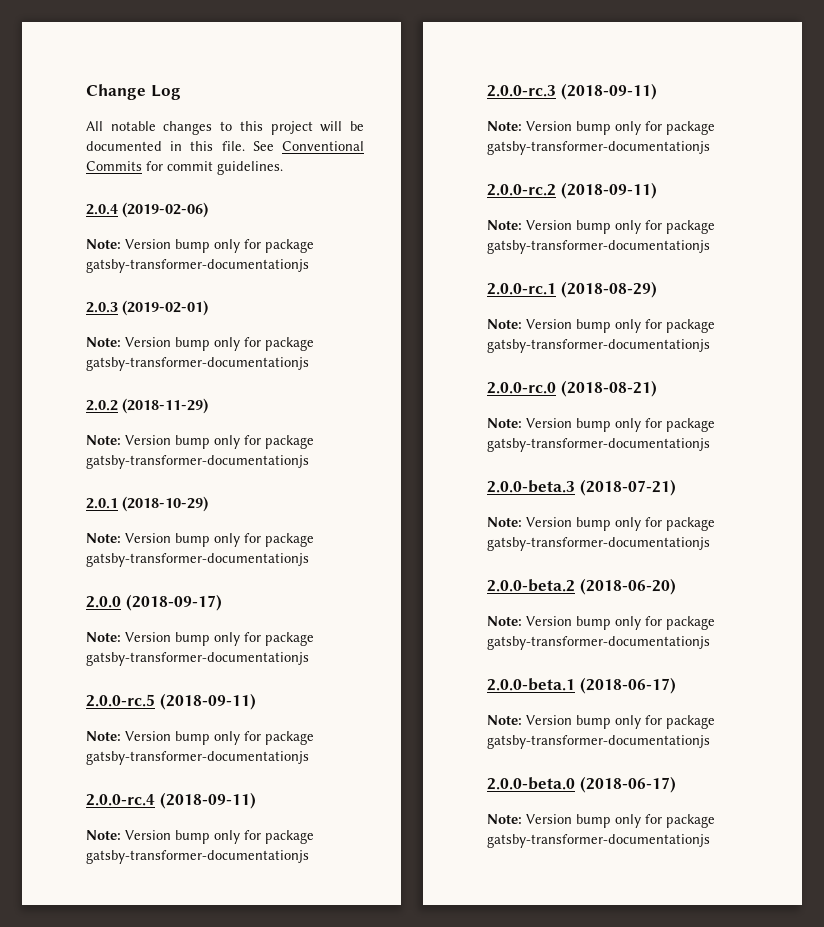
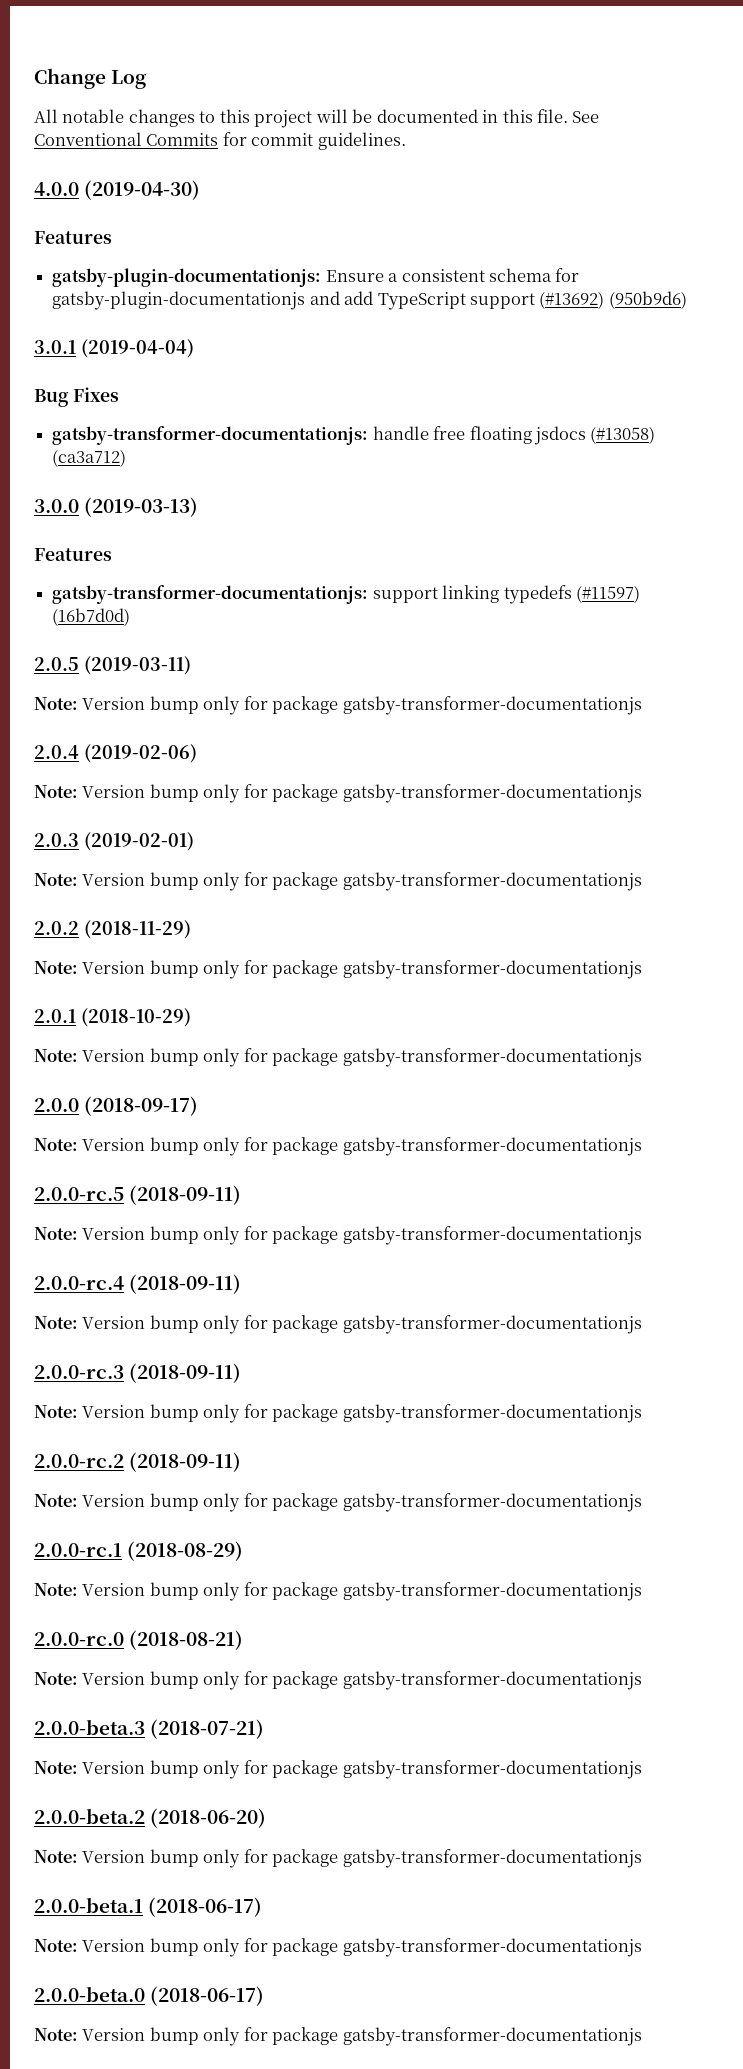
+ 4.0.0 (2019-04-30)
+ Features
+ gatsby-plugin-documentationjs: Ensure a consistent schema for gatsby-plugin-documentationjs and add TypeScript support (#13692) (950b9d6)
+ 3.0.1 (2019-04-04)
+ Bug Fixes
+ gatsby-transformer-documentationjs: handle free floating jsdocs (#13058) (ca3a712)
+ 3.0.0 (2019-03-13)
+ Features
+ gatsby-transformer-documentationjs: support linking typedefs (#11597) (16b7d0d)
+ 2.0.5 (2019-03-11)
+ Note: Version bump only for package gatsby-transformer-documentationjs

